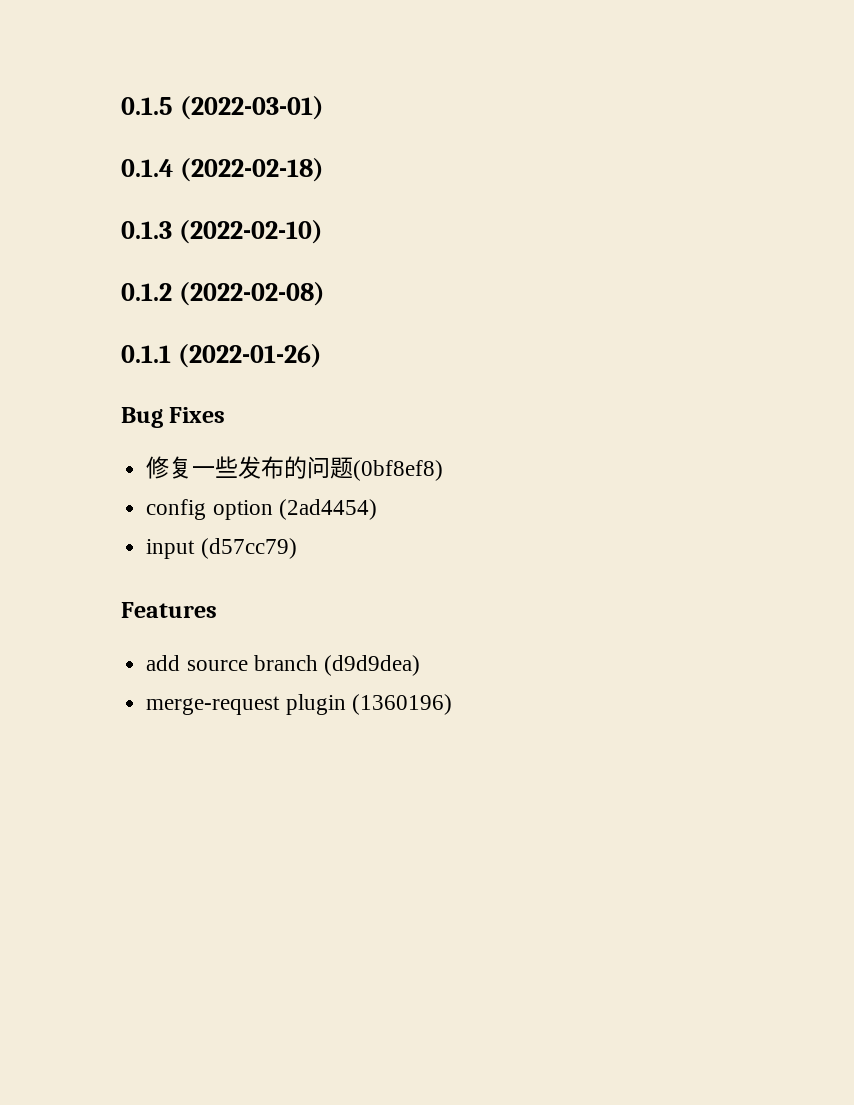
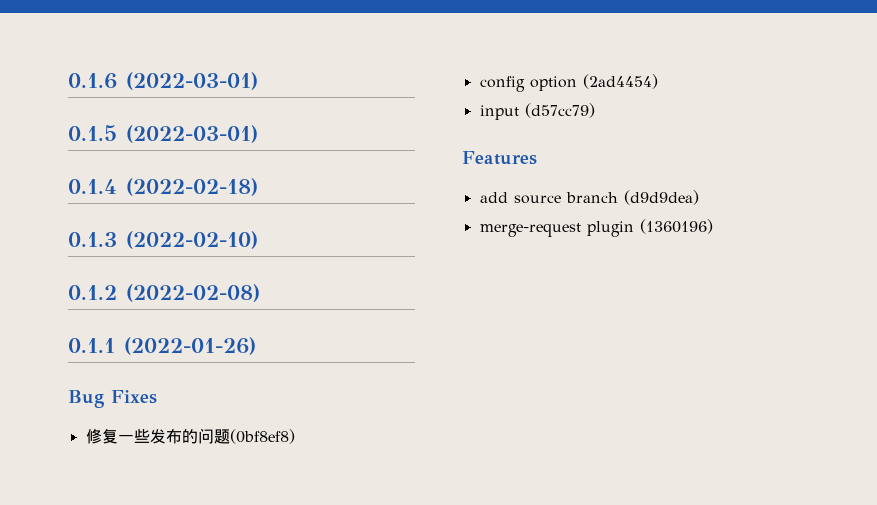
+ 0.1.6 (2022-03-01)

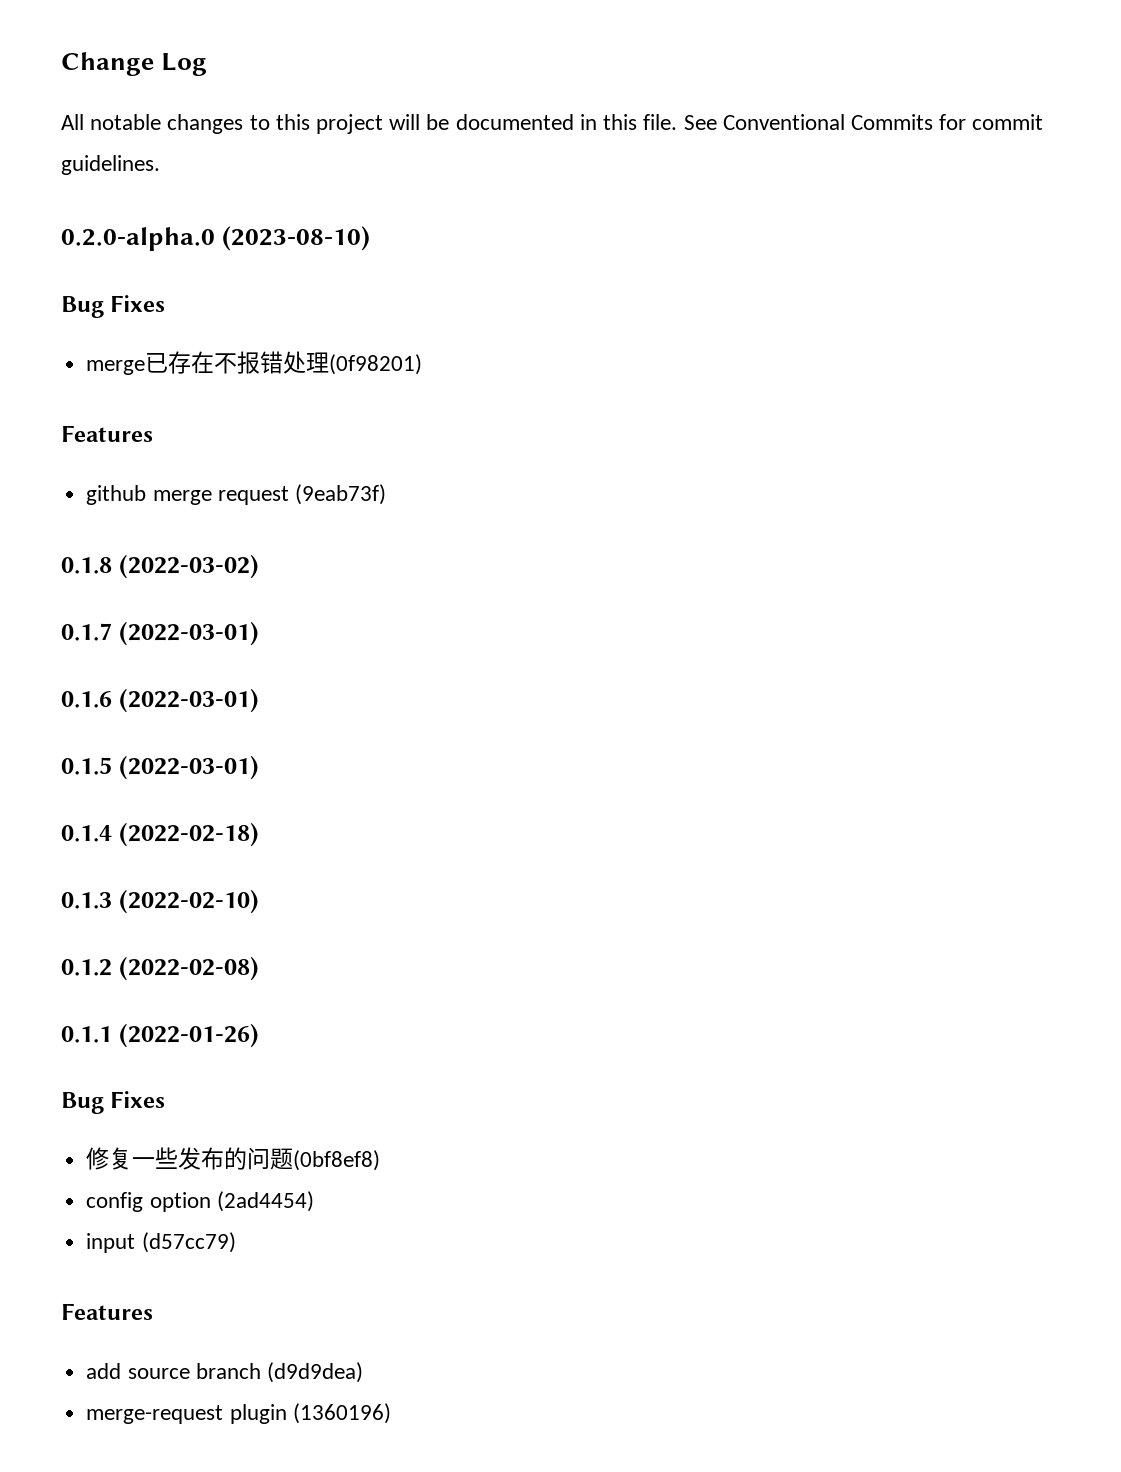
+ Change Log
+ All notable changes to this project will be documented in this file. See Conventional Commits for commit guidelines.
+ 0.2.0-alpha.0 (2023-08-10)
+ Bug Fixes
+ merge已存在不报错处理(0f98201)
+ Features
+ github merge request (9eab73f)
+ 0.1.8 (2022-03-02)
+ 0.1.7 (2022-03-01)

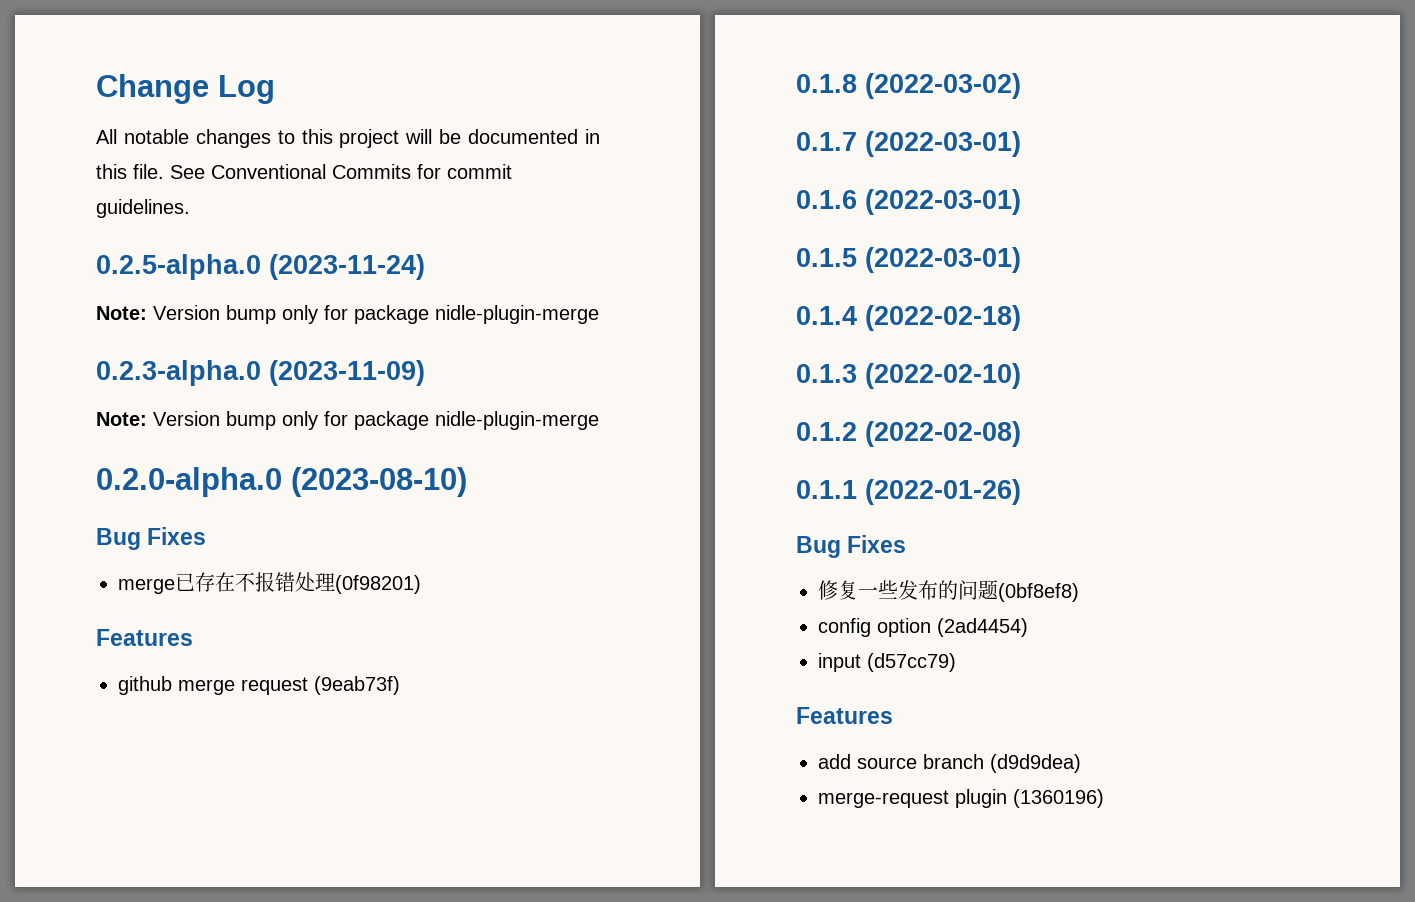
+ 0.2.5-alpha.0 (2023-11-24)
+ Note: Version bump only for package nidle-plugin-merge
+ 0.2.3-alpha.0 (2023-11-09)
+ Note: Version bump only for package nidle-plugin-merge

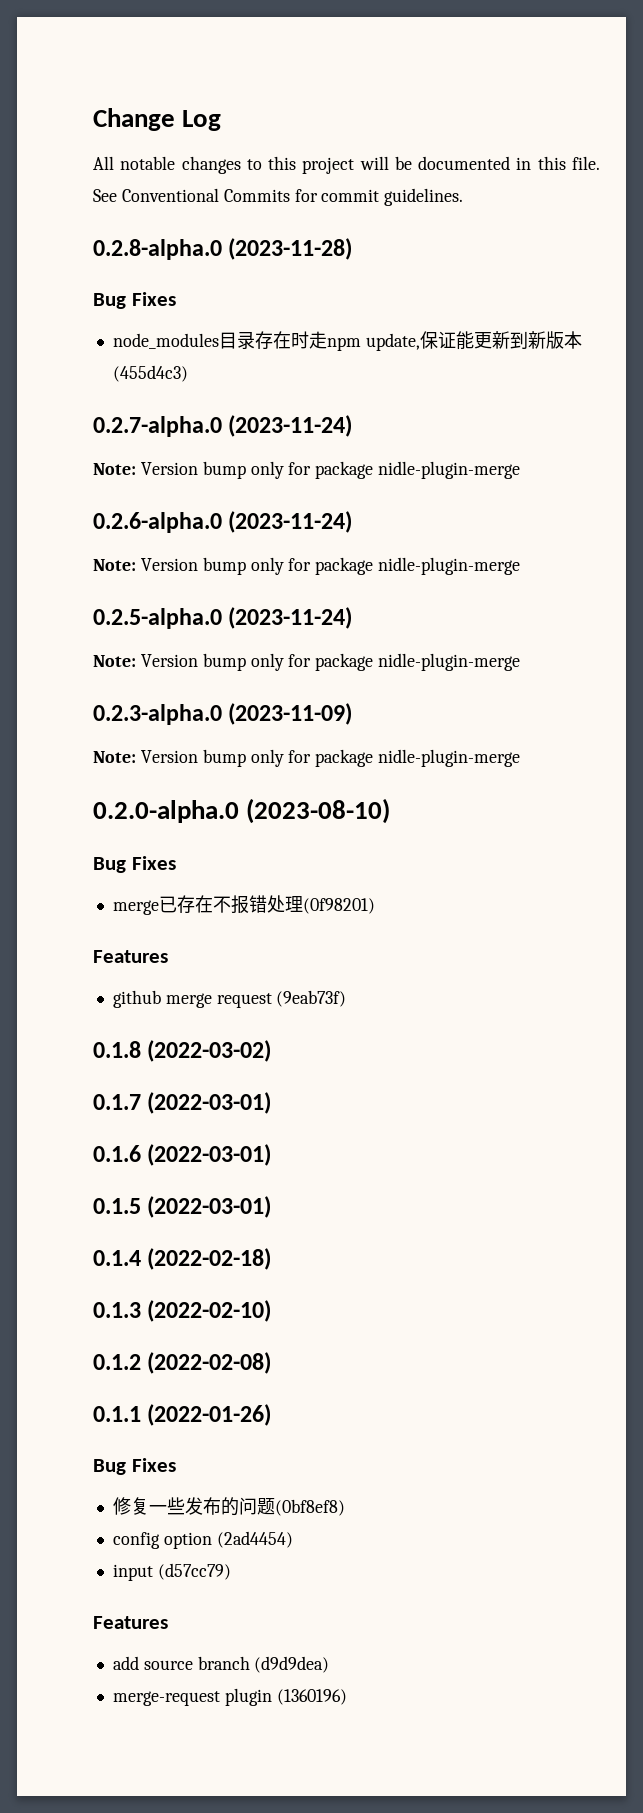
+ 0.2.8-alpha.0 (2023-11-28)
+ Bug Fixes
+ node_modules目录存在时走npm update,保证能更新到新版本(455d4c3)
+ 0.2.7-alpha.0 (2023-11-24)
+ Note: Version bump only for package nidle-plugin-merge
+ 0.2.6-alpha.0 (2023-11-24)
+ Note: Version bump only for package nidle-plugin-merge

